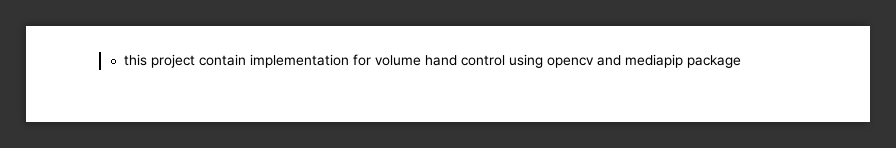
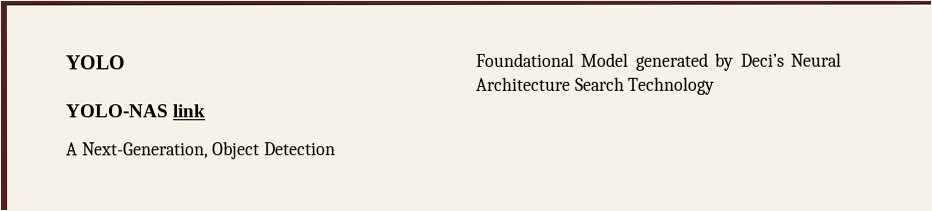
- this project contain implementation for volume hand control using opencv and mediapip package
+ YOLO
+ YOLO-NAS link
+ A Next-Generation, Object Detection Foundational Model generated by Deci’s Neural Architecture Search Technology

